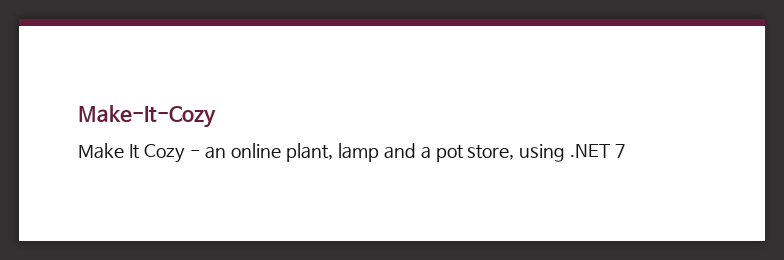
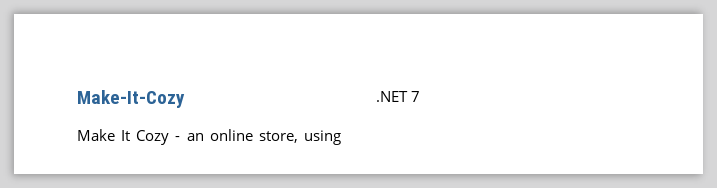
- Make It Cozy - an online plant, lamp and a pot store, using .NET 7
+ Make It Cozy - an online store, using .NET 7

